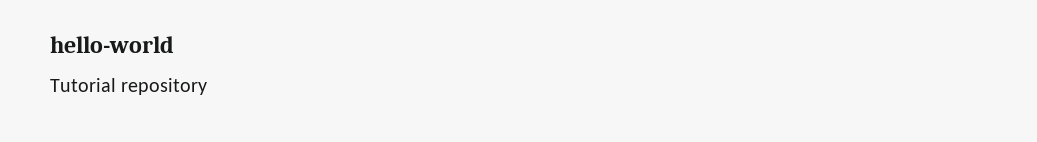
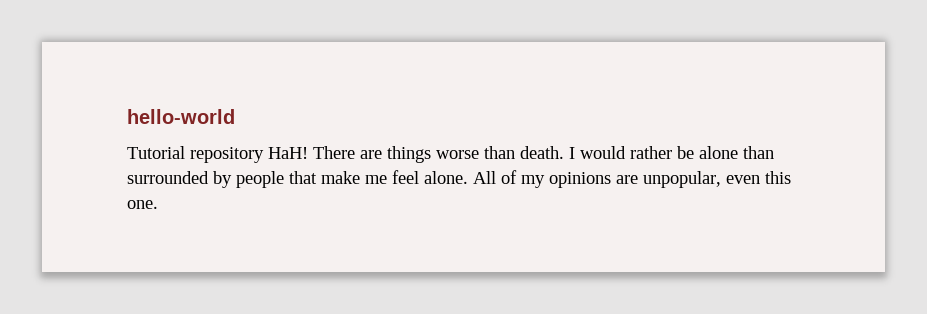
- Tutorial repository
+ Tutorial repository HaH! There are things worse than death. I would rather be alone than surrounded by people that make me feel alone. All of my opinions are unpopular, even this one.

